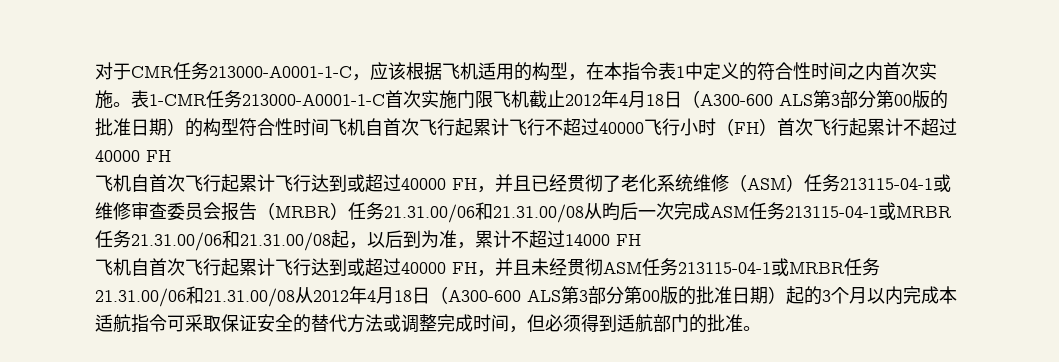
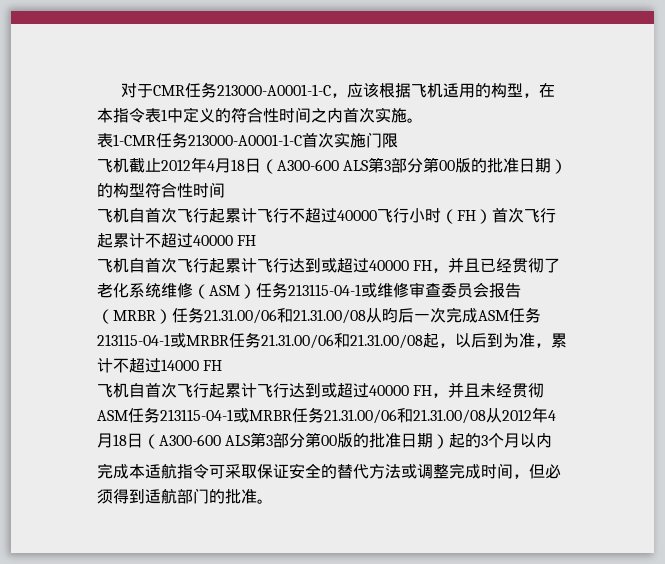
- 对于CMR任务213000-A0001-1-C，应该根据飞机适用的构型，在本指令表1中定义的符合性时间之内首次实施。表1-CMR任务213000-A0001-1-C首次实施门限飞机截止2012年4月18日（A300-600 ALS第3部分第00版的批准日期）的构型符合性时间飞机自首次飞行起累计飞行不超过40000飞行小时（FH）首次飞行起累计不超过40000 FH
+ 对于CMR任务213000-A0001-1-C，应该根据飞机适用的构型，在本指令表1中定义的符合性时间之内首次实施。
+ 表1-CMR任务213000-A0001-1-C首次实施门限
+ 飞机截止2012年4月18日（A300-600 ALS第3部分第00版的批准日期）的构型符合性时间
+ 飞机自首次飞行起累计飞行不超过40000飞行小时（FH）首次飞行起累计不超过40000 FH
- 飞机自首次飞行起累计飞行达到或超过40000 FH，并且未经贯彻ASM任务213115-04-1或MRBR任务21.31.00/06和21.31.00/08从2012年4月18日（A300-600 ALS第3部分第00版的批准日期）起的3个月以内完成本适航指令可采取保证安全的替代方法或调整完成时间，但必须得到适航部门的批准。
+ 飞机自首次飞行起累计飞行达到或超过40000 FH，并且未经贯彻ASM任务213115-04-1或MRBR任务21.31.00/06和21.31.00/08从2012年4月18日（A300-600 ALS第3部分第00版的批准日期）起的3个月以内
+ 完成本适航指令可采取保证安全的替代方法或调整完成时间，但必须得到适航部门的批准。

